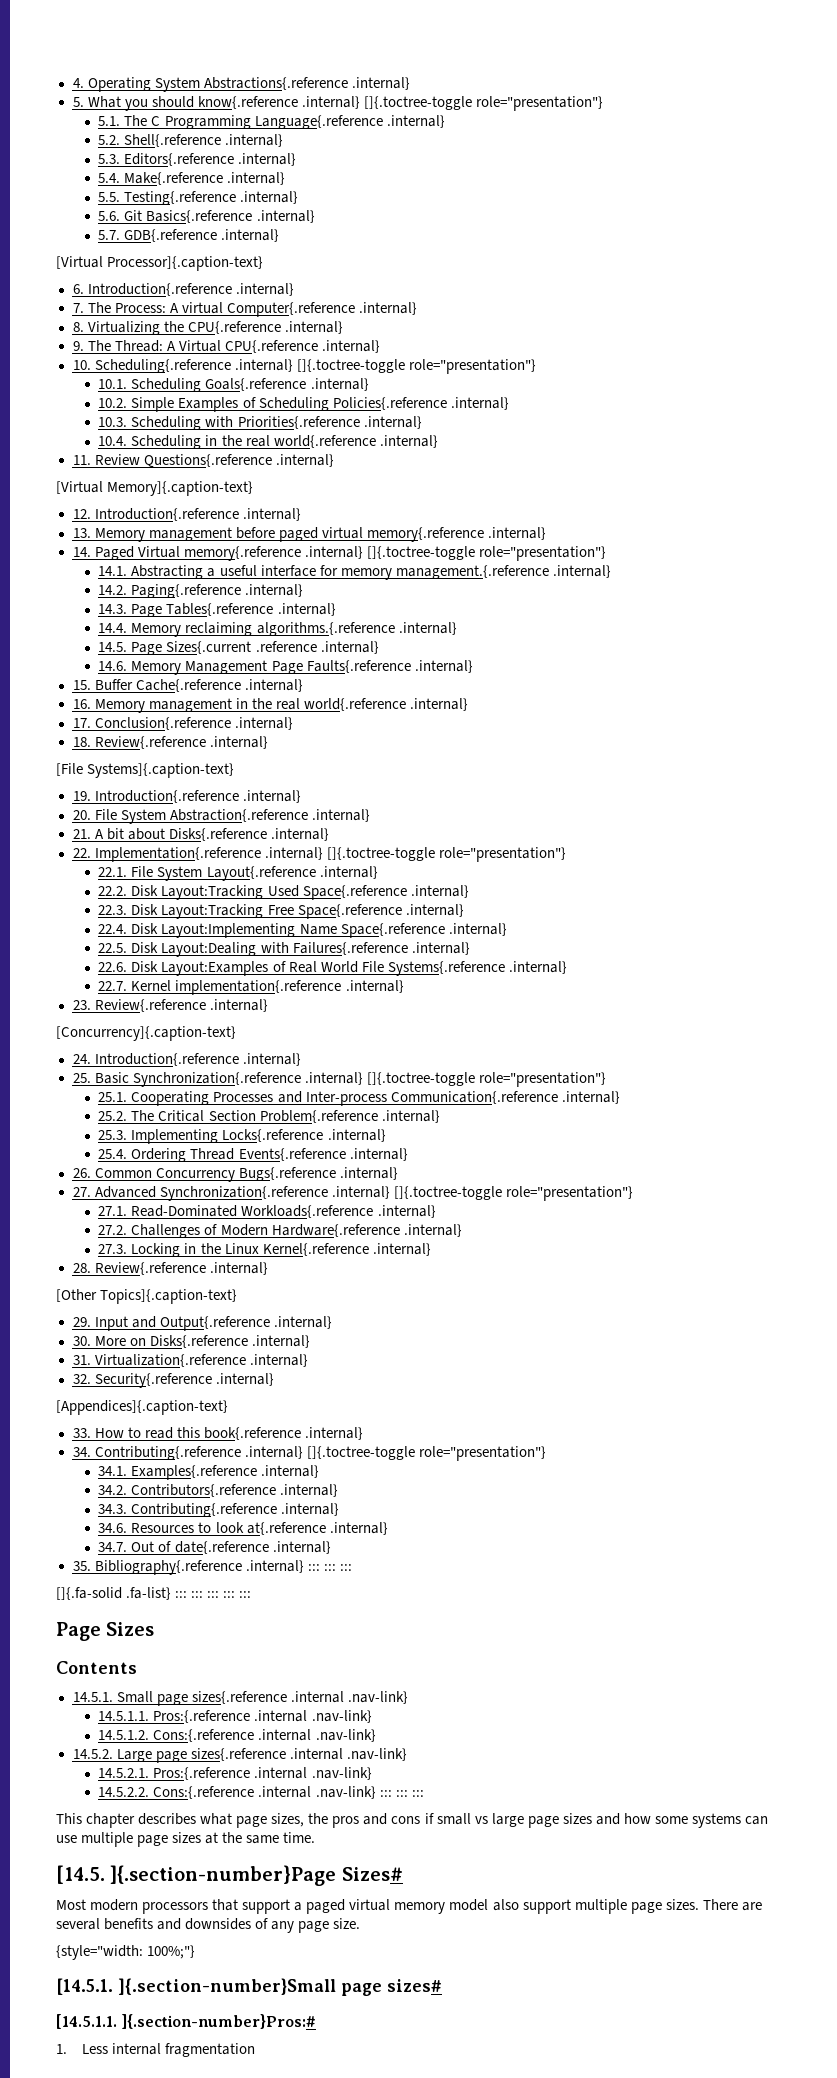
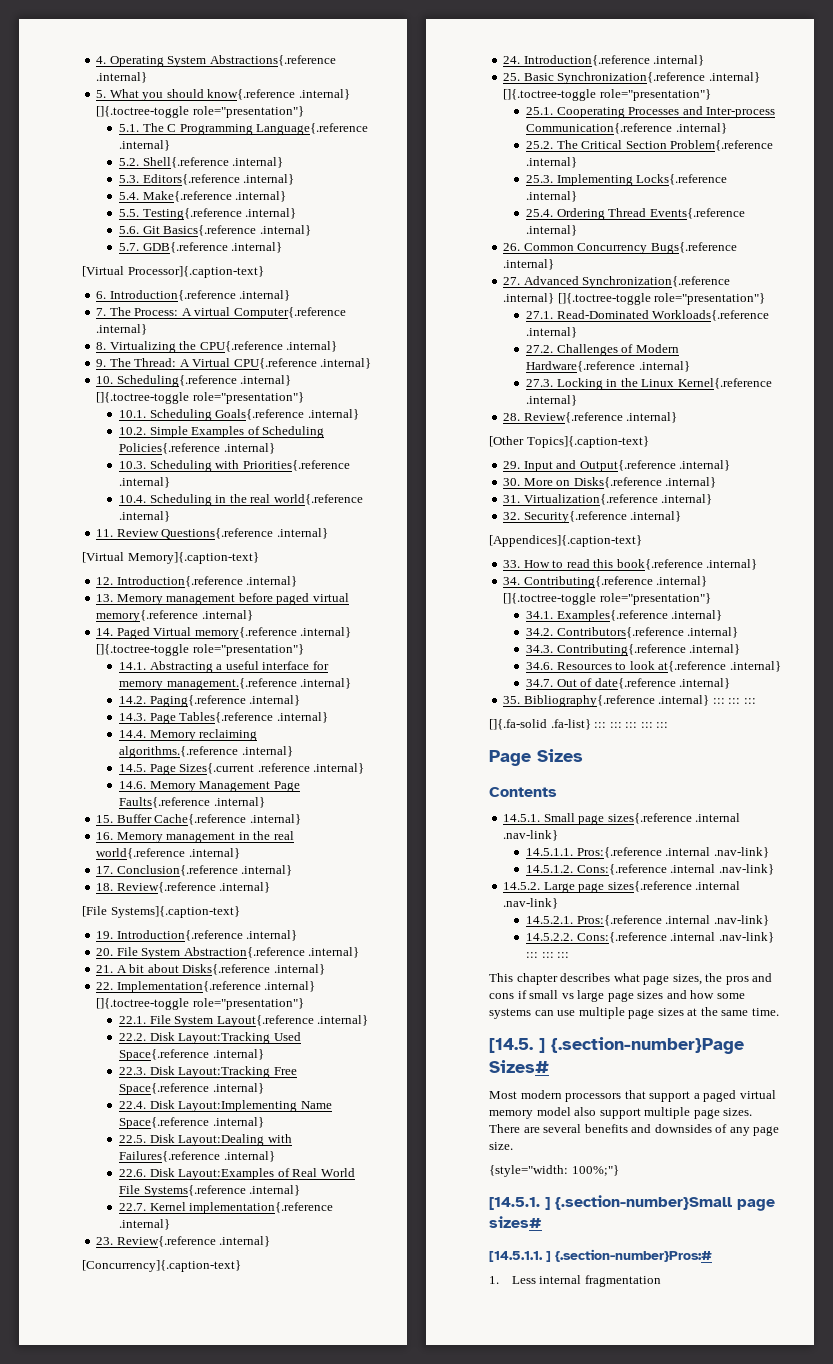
- [14.5. ]{.section-number}Page Sizes#
+ [14.5. ] {.section-number}Page Sizes#
- [14.5.1. ]{.section-number}Small page sizes#
+ [14.5.1. ] {.section-number}Small page sizes#
- [14.5.1.1. ]{.section-number}Pros:#
+ [14.5.1.1. ] {.section-number}Pros:#

